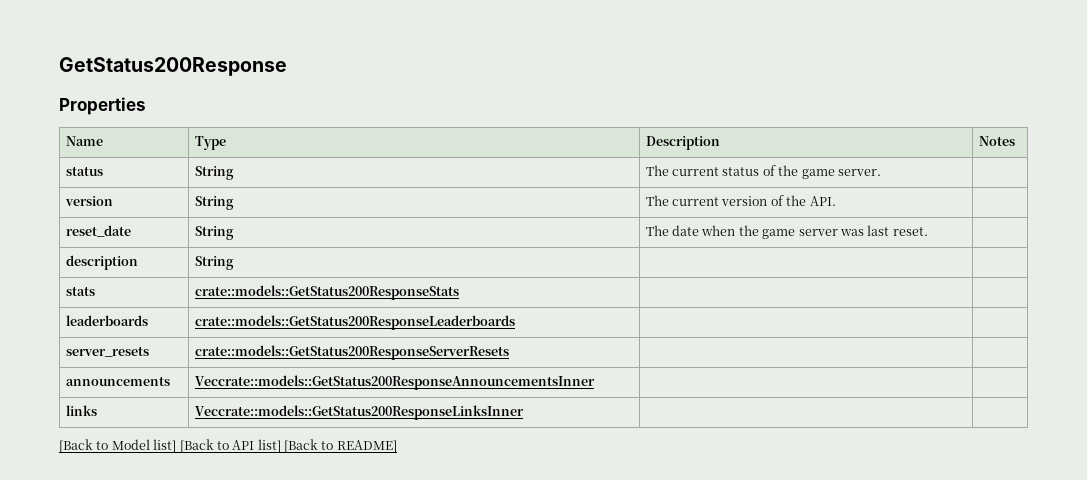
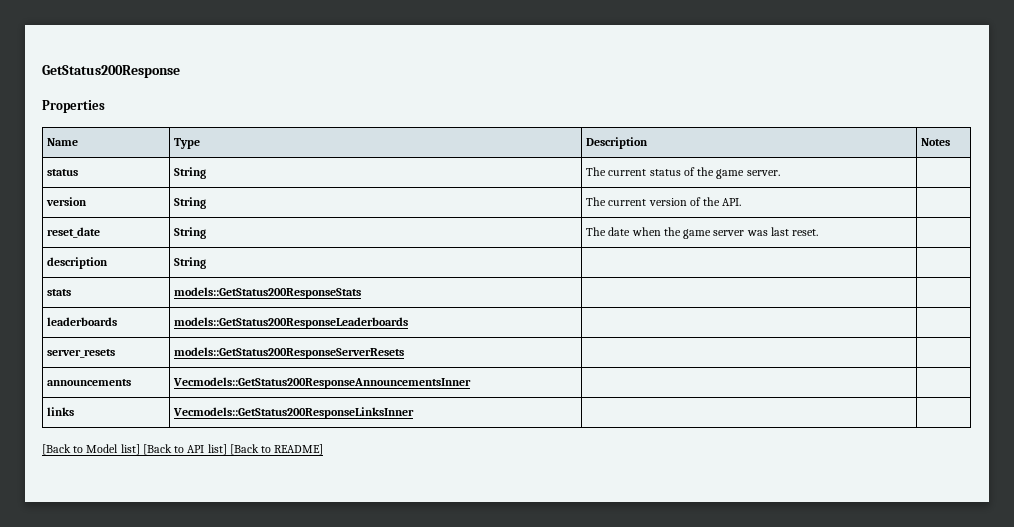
- stats | crate::models::GetStatus200ResponseStats | |
+ stats | models::GetStatus200ResponseStats | |
- leaderboards | crate::models::GetStatus200ResponseLeaderboards | |
+ leaderboards | models::GetStatus200ResponseLeaderboards | |
- server_resets | crate::models::GetStatus200ResponseServerResets | |
+ server_resets | models::GetStatus200ResponseServerResets | |
- announcements | Veccrate::models::GetStatus200ResponseAnnouncementsInner | |
+ announcements | Vecmodels::GetStatus200ResponseAnnouncementsInner | |
- links | Veccrate::models::GetStatus200ResponseLinksInner | |
+ links | Vecmodels::GetStatus200ResponseLinksInner | |

